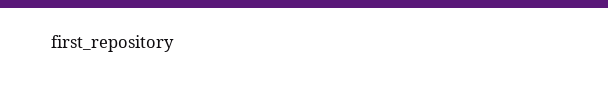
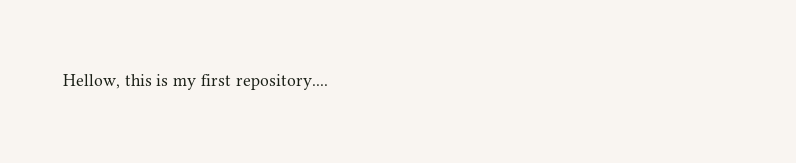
- first_repository
+ Hellow, this is my first repository....

